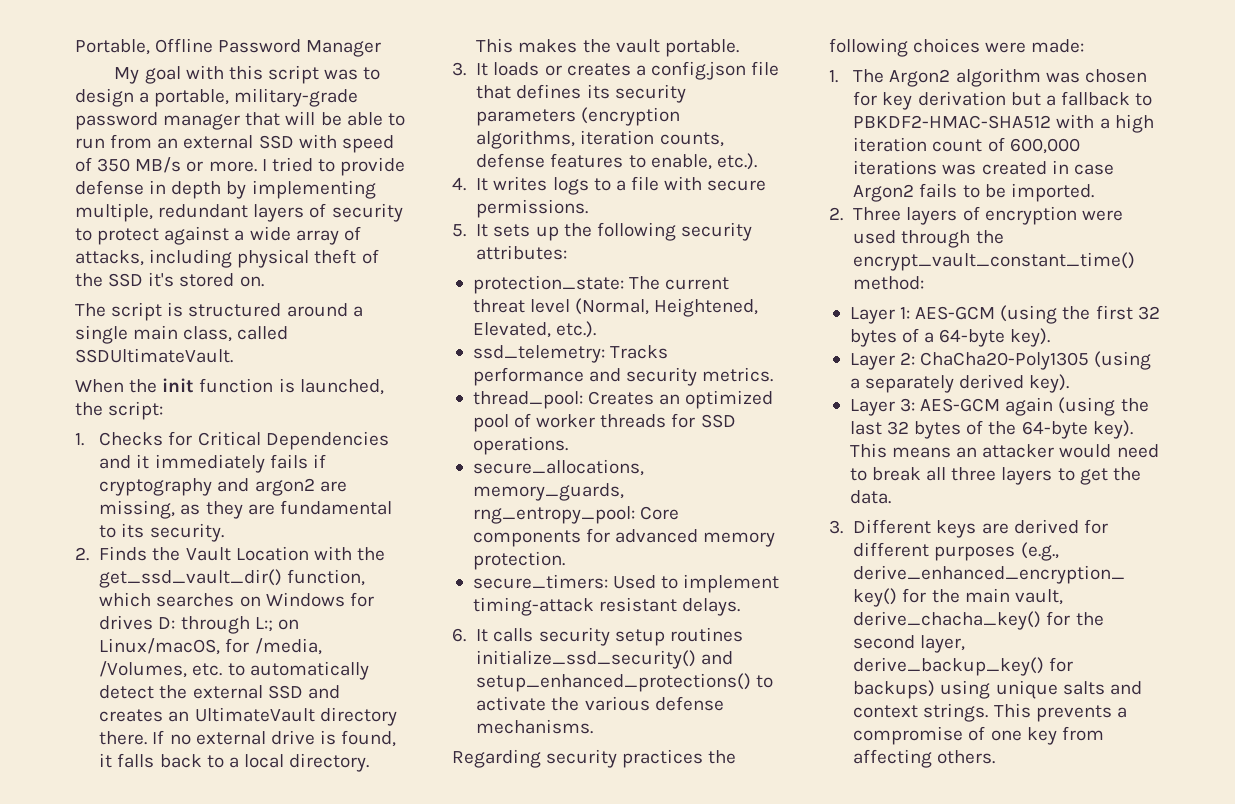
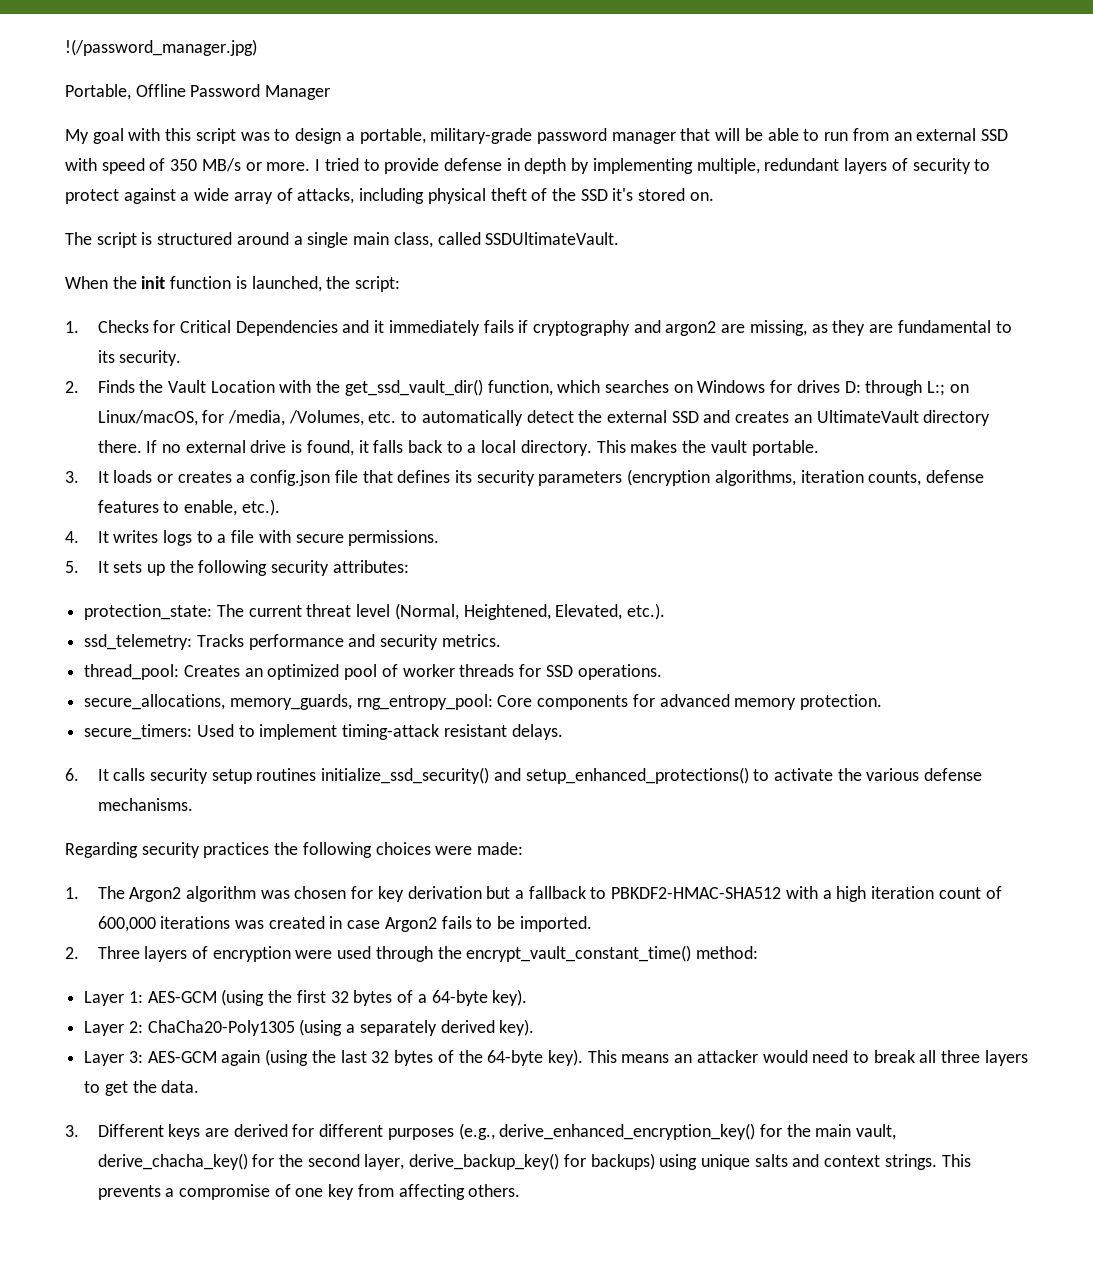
+ !(/password_manager.jpg)

